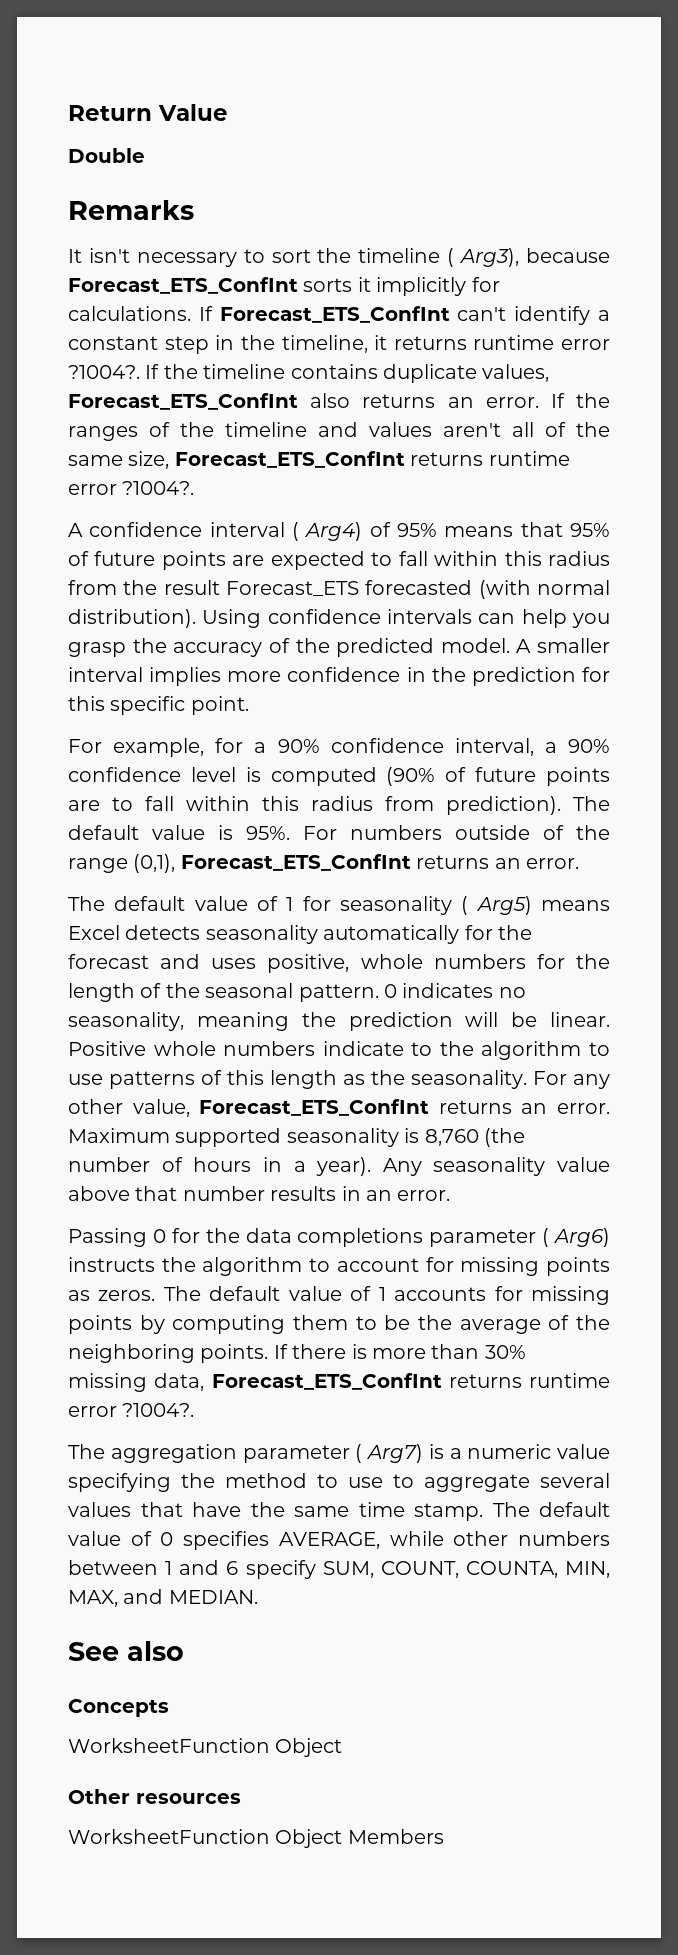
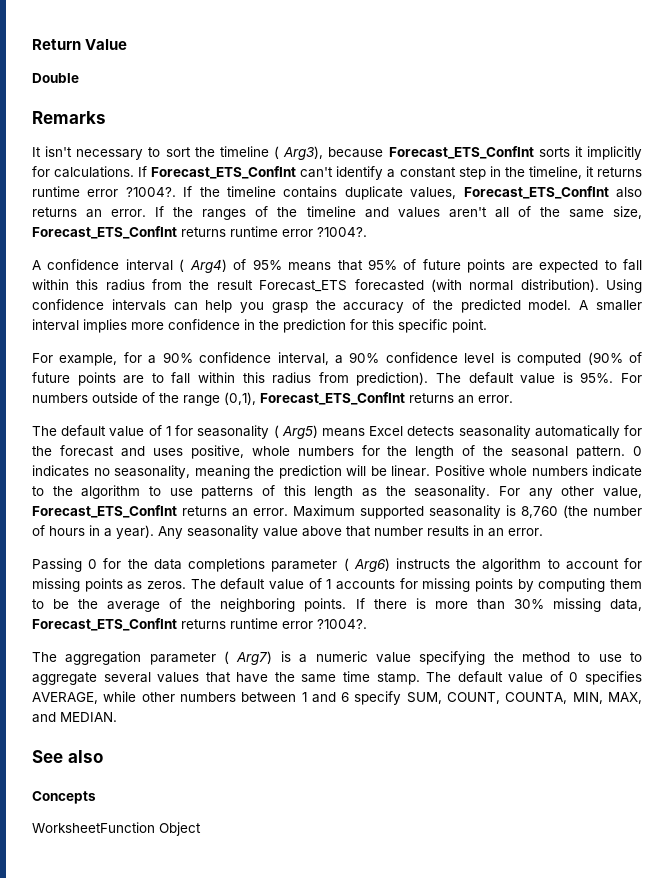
- Other resources
- WorksheetFunction Object Members

